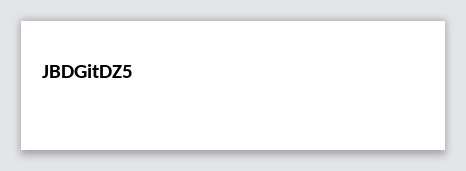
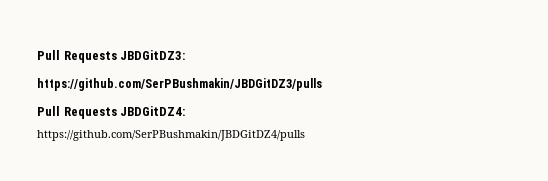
- JBDGitDZ5
+ Pull Requests JBDGitDZ3:
+ https://github.com/SerPBushmakin/JBDGitDZ3/pulls
+ Pull Requests JBDGitDZ4:
+ https://github.com/SerPBushmakin/JBDGitDZ4/pulls

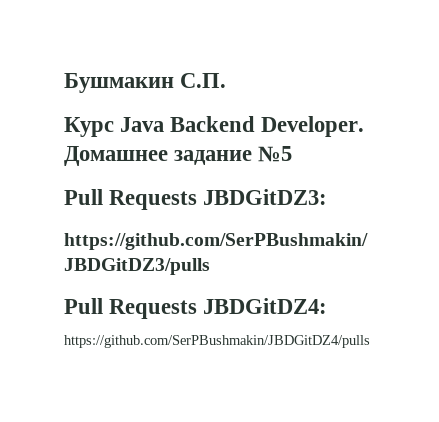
+ Бушмакин С.П.
+ Курс Java Backend Developer. Домашнее задание №5

